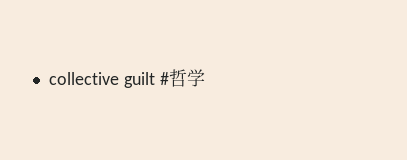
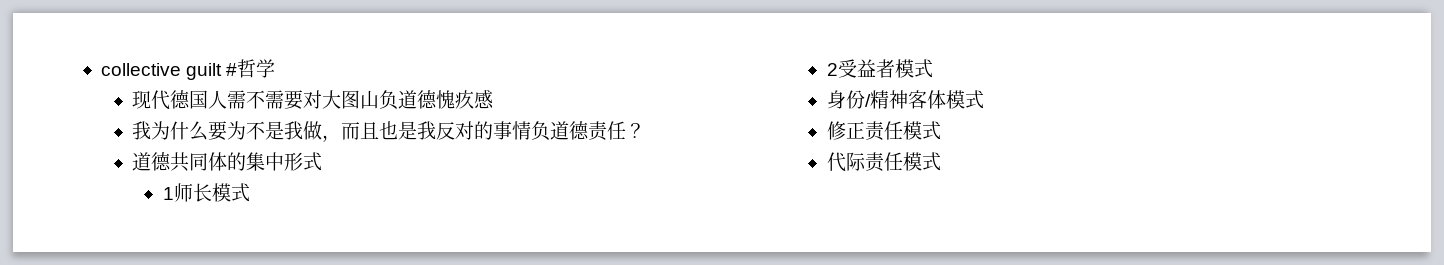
+ 现代德国人需不需要对大图山负道德愧疚感
+ 我为什么要为不是我做，而且也是我反对的事情负道德责任？
+ 道德共同体的集中形式
+ 1师长模式
+ 2受益者模式
+ 身份/精神客体模式
+ 修正责任模式
+ 代际责任模式

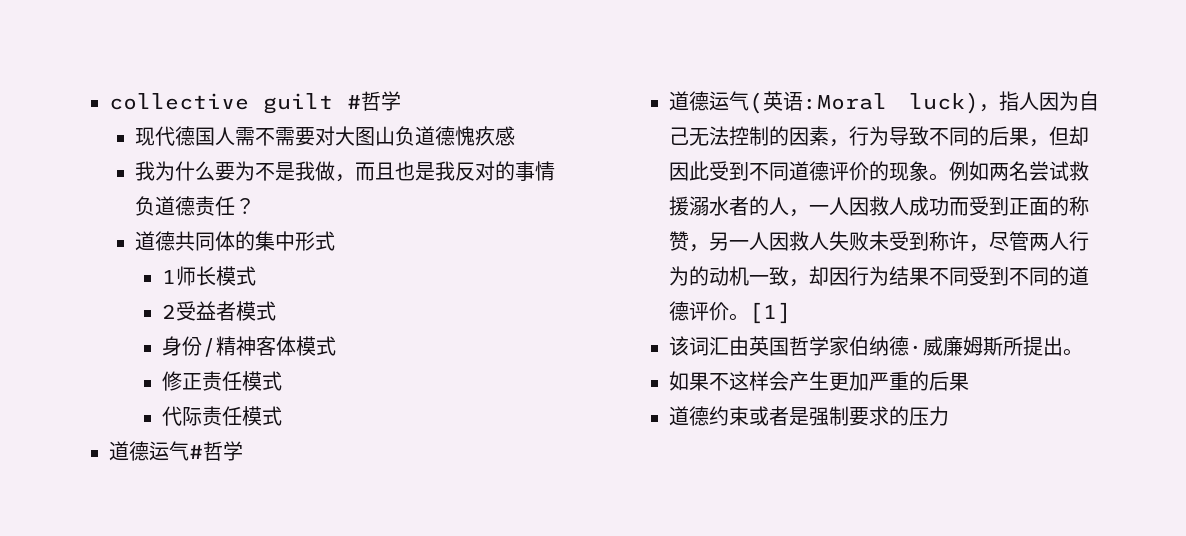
+ 道德运气#哲学
+ 道德运气(英语:Moral luck)，指人因为自己无法控制的因素，行为导致不同的后果，但却因此受到不同道德评价的现象。例如两名尝试救援溺水者的人，一人因救人成功而受到正面的称赞，另一人因救人失败未受到称许，尽管两人行为的动机一致，却因行为结果不同受到不同的道德评价。[1]
+ 该词汇由英国哲学家伯纳德·威廉姆斯所提出。
+ 如果不这样会产生更加严重的后果
+ 道德约束或者是强制要求的压力

